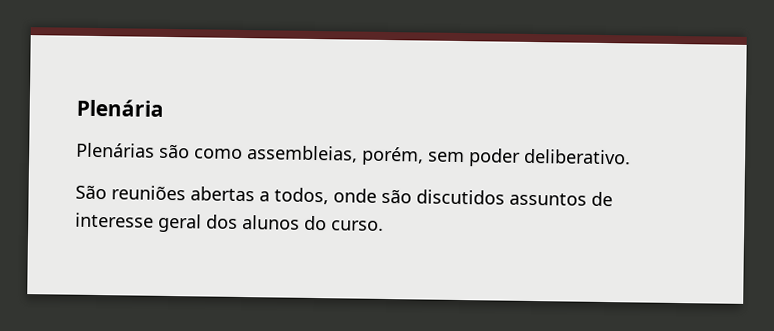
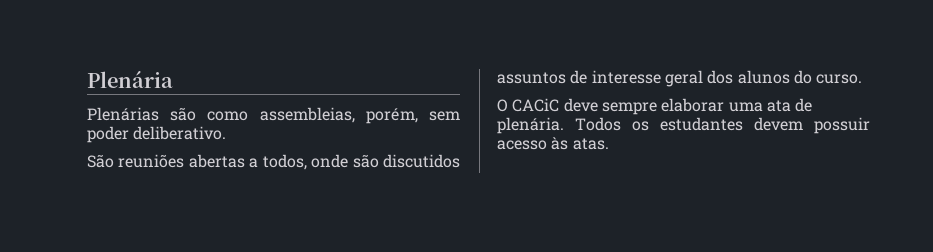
+ O CACiC deve sempre elaborar uma ata de plenária. Todos os estudantes devem possuir acesso às atas.

